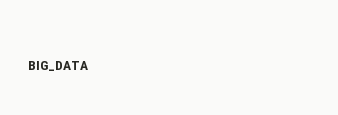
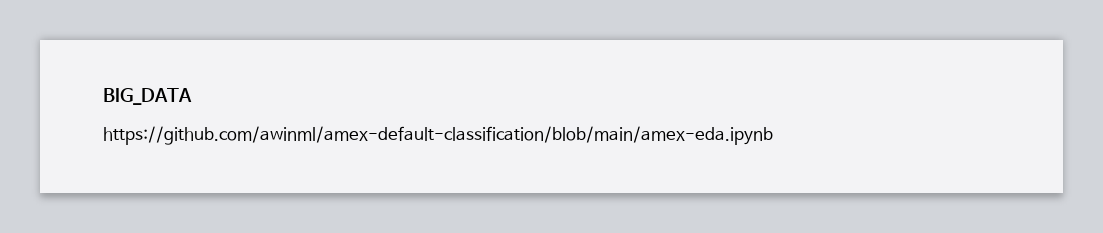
+ https://github.com/awinml/amex-default-classification/blob/main/amex-eda.ipynb

